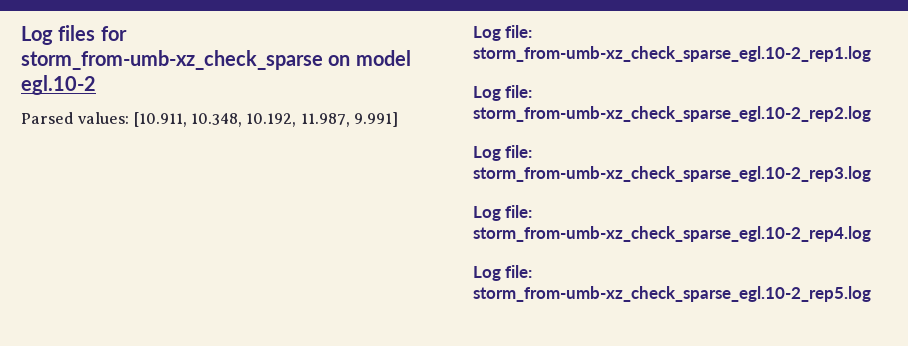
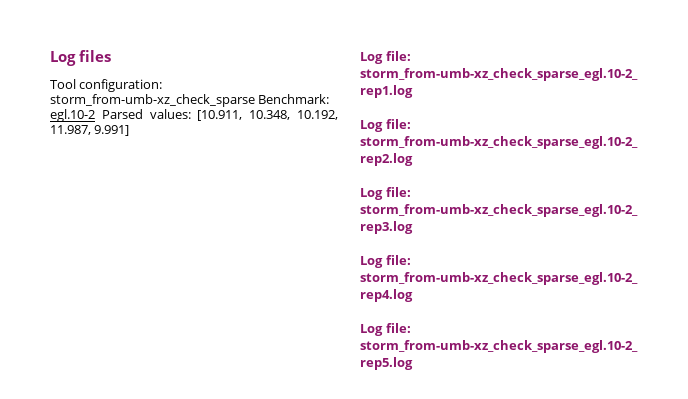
- Log files for storm_from-umb-xz_check_sparse on model egl.10-2
- Parsed values: [10.911, 10.348, 10.192, 11.987, 9.991]
+ Log files
+ Tool configuration: storm_from-umb-xz_check_sparse Benchmark: egl.10-2 Parsed values: [10.911, 10.348, 10.192, 11.987, 9.991]

